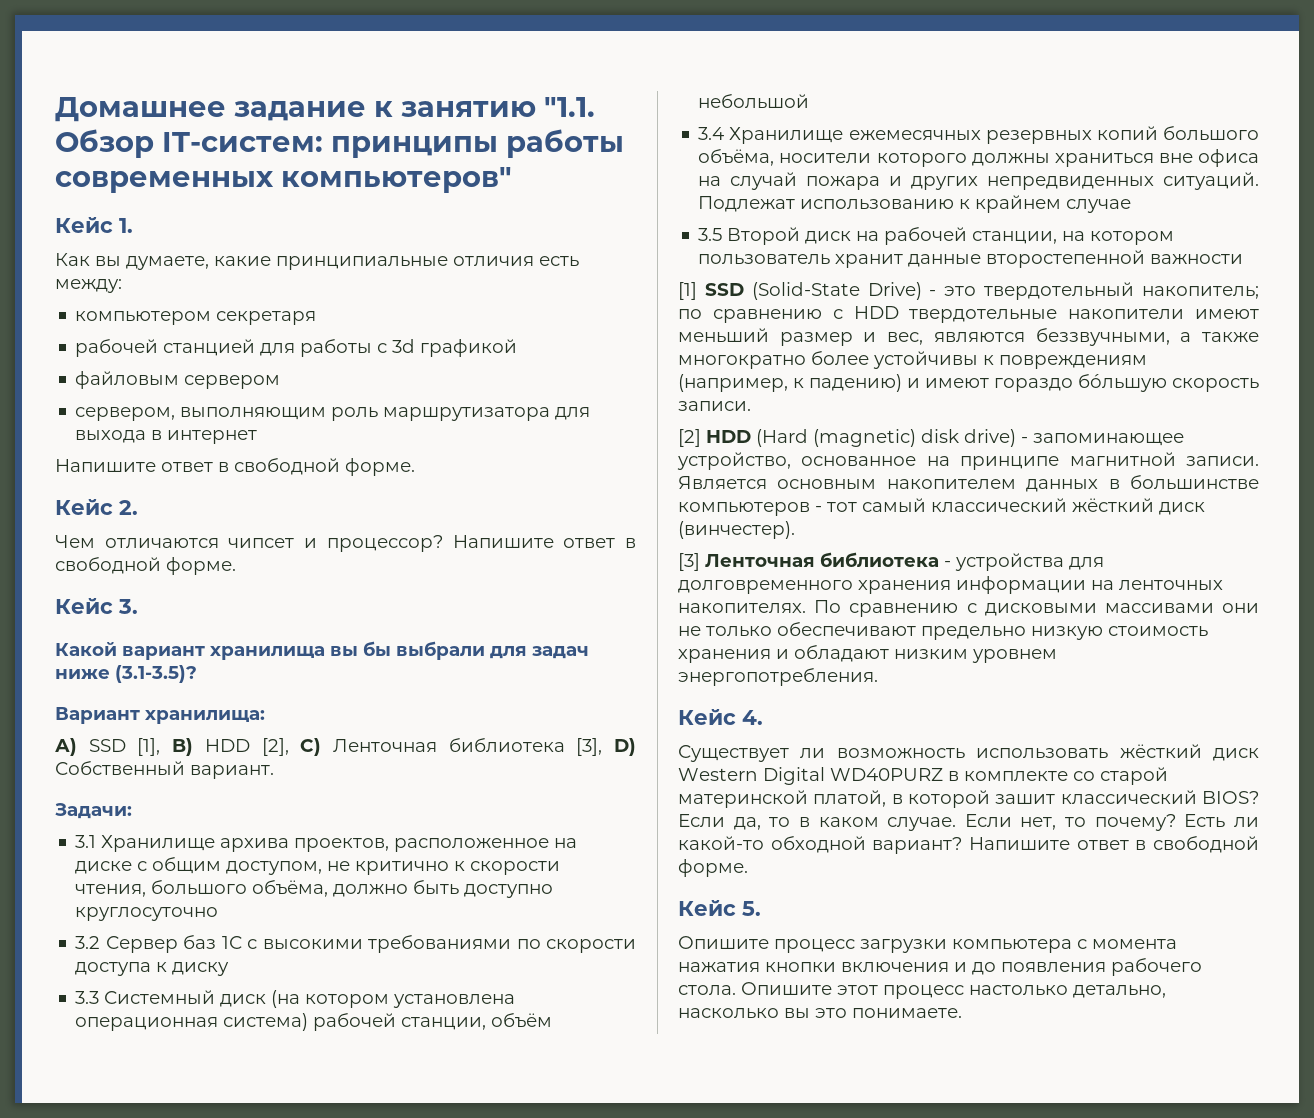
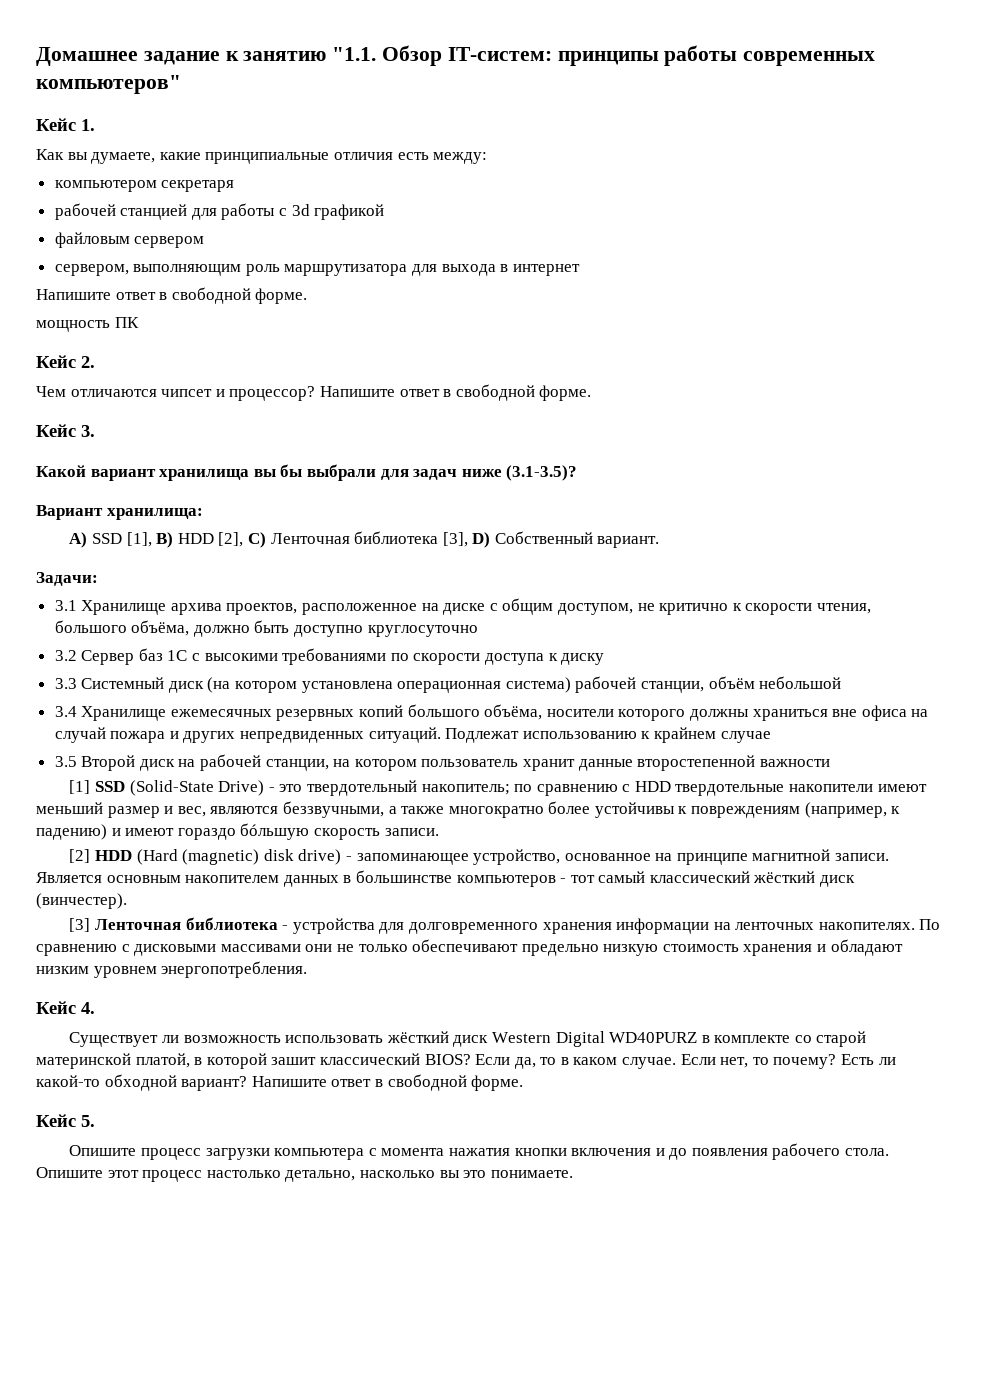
+ мощность ПК

